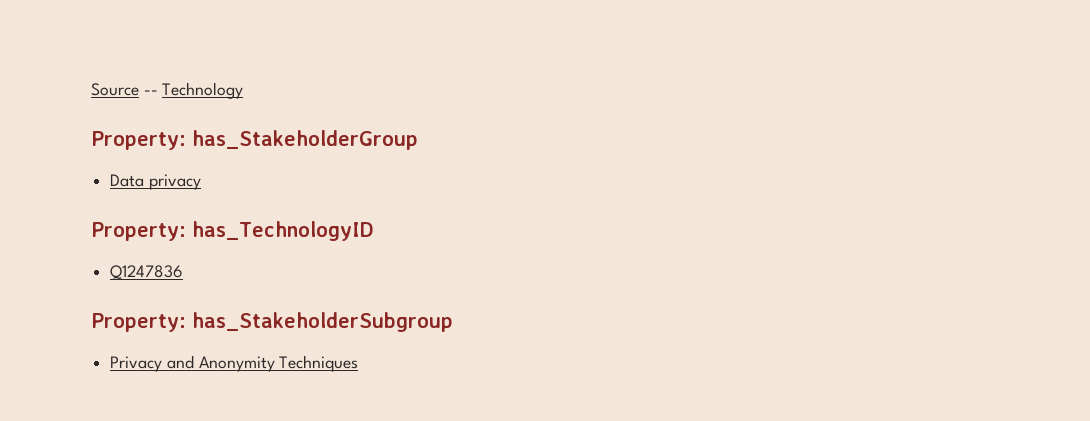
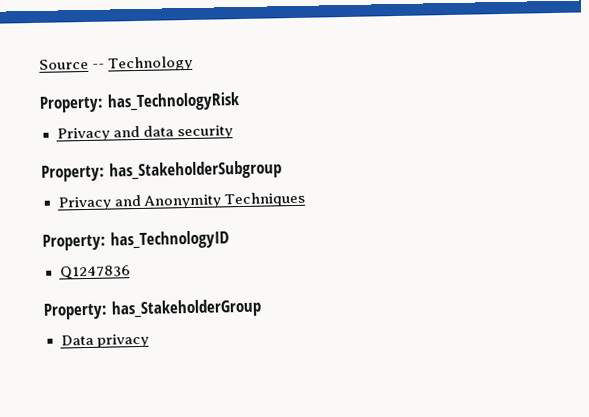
- Property: has_StakeholderGroup
- Data privacy
- Property: has_TechnologyID
- Q1247836
+ Property: has_TechnologyRisk
+ Privacy and data security
+ Property: has_TechnologyID
+ Q1247836
+ Property: has_StakeholderGroup
+ Data privacy

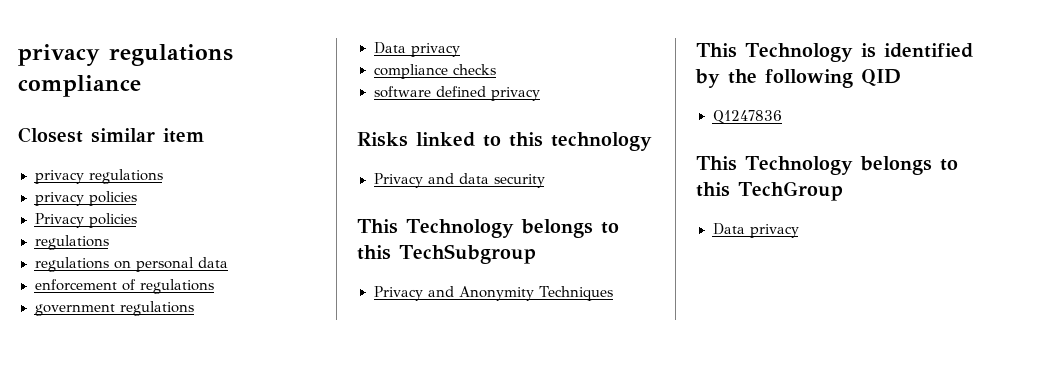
- Source -- Technology
- Property: has_TechnologyRisk
+ privacy regulations compliance
+ Closest similar item
+ privacy regulations
+ privacy policies
+ Privacy policies
+ regulations
+ regulations on personal data
+ enforcement of regulations
+ government regulations
+ Data privacy
+ compliance checks
+ software defined privacy
+ Risks linked to this technology
  Privacy and data security
- Property: has_StakeholderSubgroup
+ This Technology belongs to this TechSubgroup
  Privacy and Anonymity Techniques
- Property: has_TechnologyID
+ This Technology is identified by the following QID
  Q1247836
- Property: has_StakeholderGroup
+ This Technology belongs to this TechGroup

